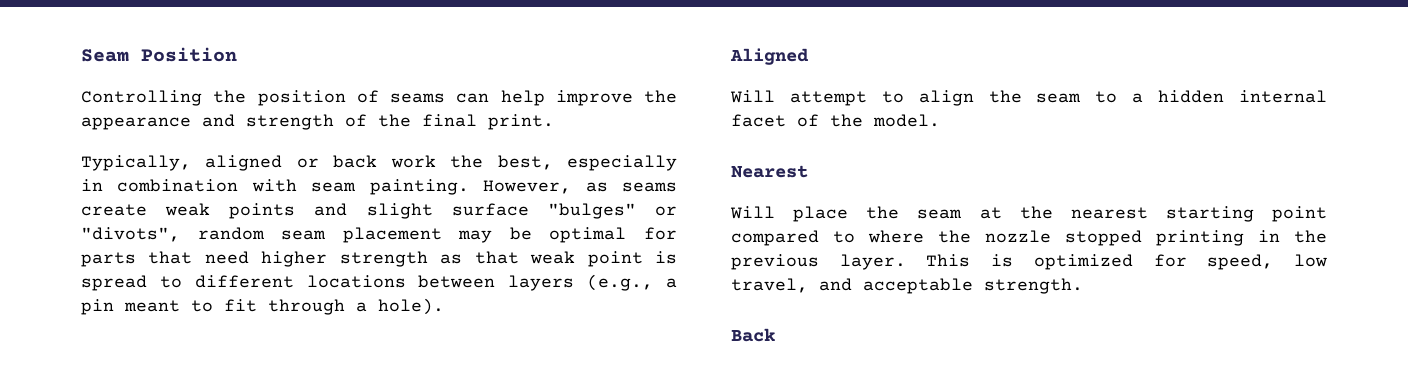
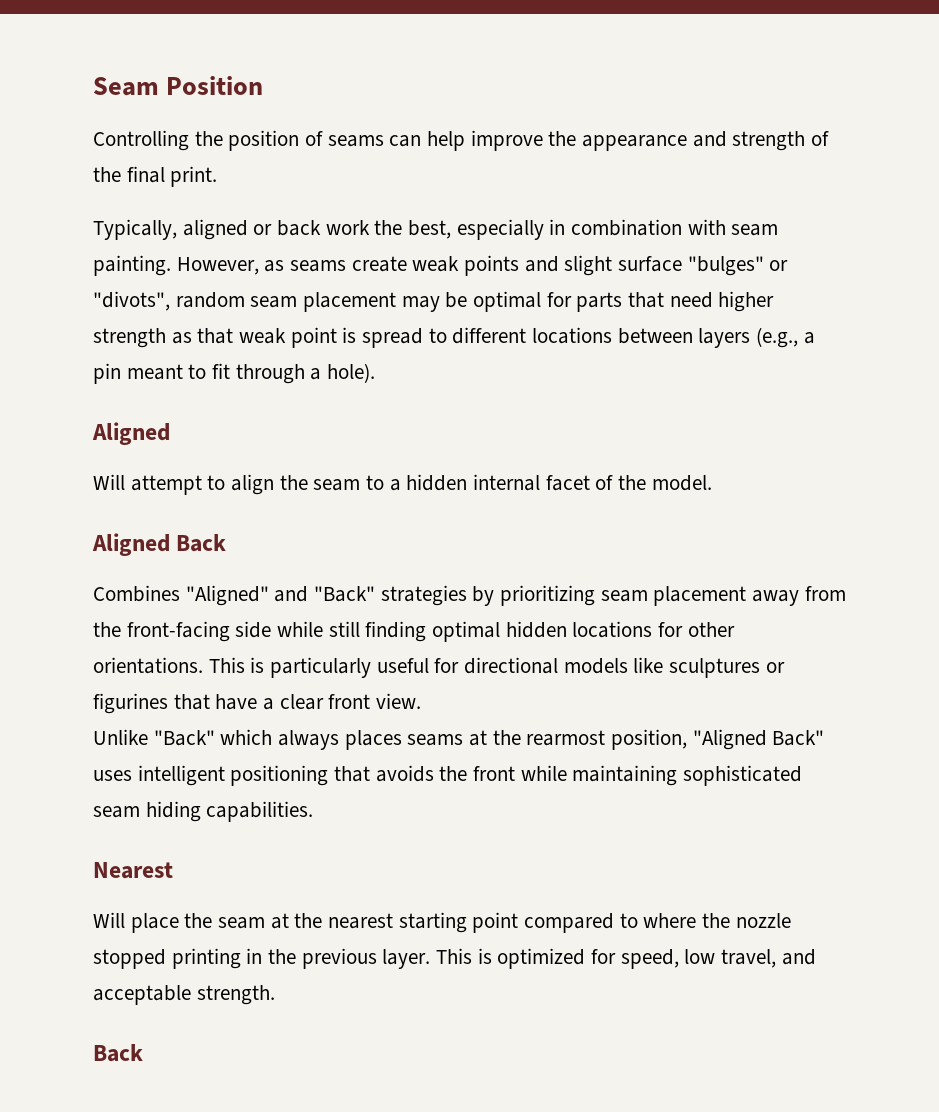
+ Aligned Back
+ Combines "Aligned" and "Back" strategies by prioritizing seam placement away from the front-facing side while still finding optimal hidden locations for other orientations. This is particularly useful for directional models like sculptures or figurines that have a clear front view.
+ Unlike "Back" which always places seams at the rearmost position, "Aligned Back" uses intelligent positioning that avoids the front while maintaining sophisticated seam hiding capabilities.

